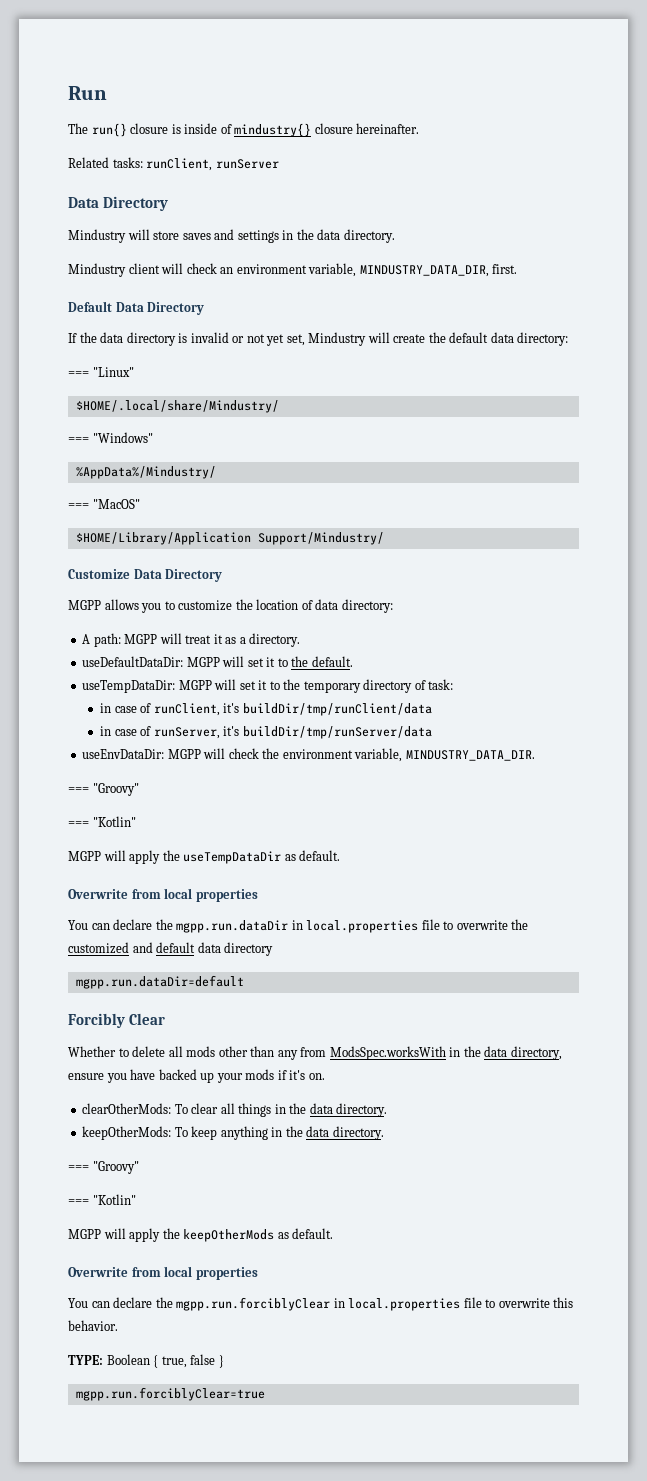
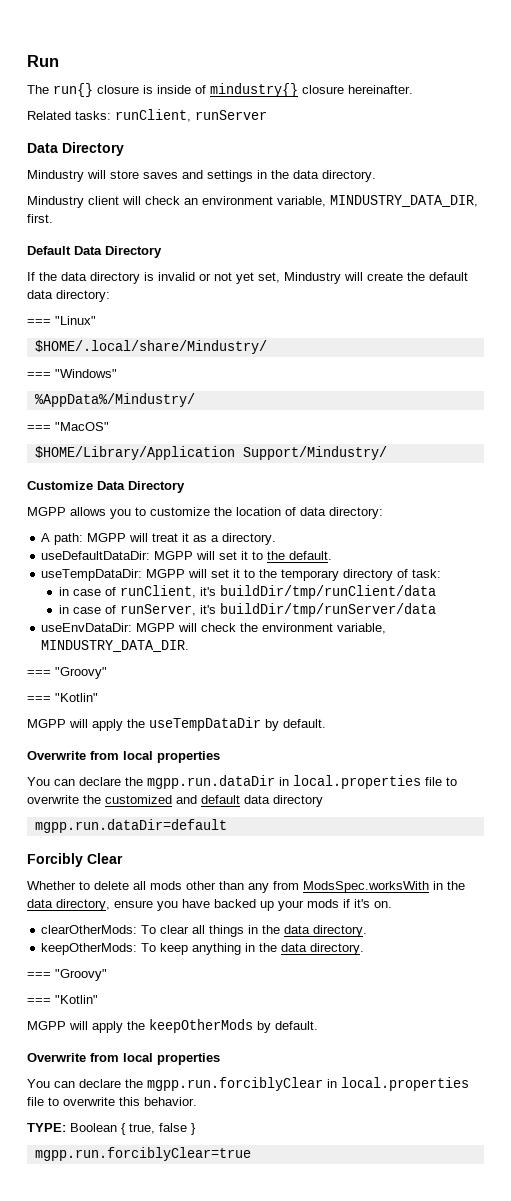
- MGPP will apply the useTempDataDir as default.
+ MGPP will apply the useTempDataDir by default.
- MGPP will apply the keepOtherMods as default.
+ MGPP will apply the keepOtherMods by default.

